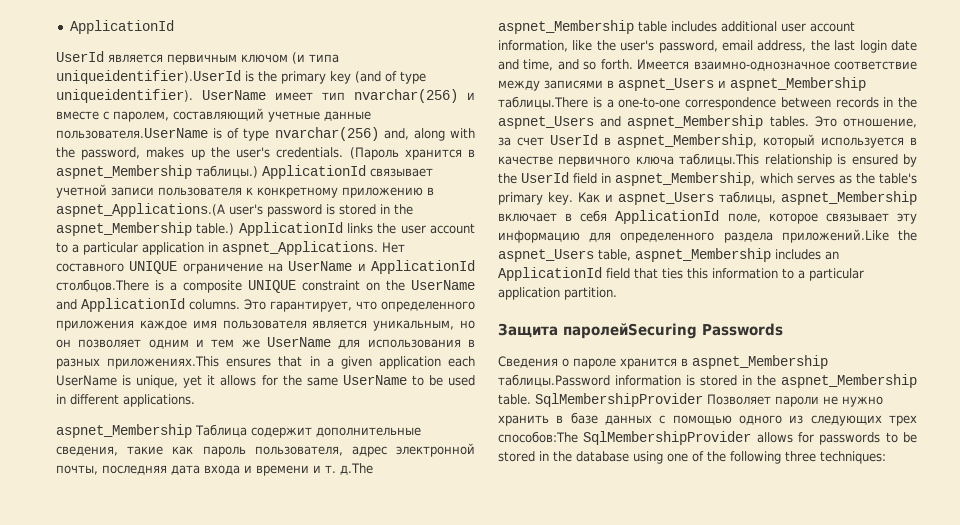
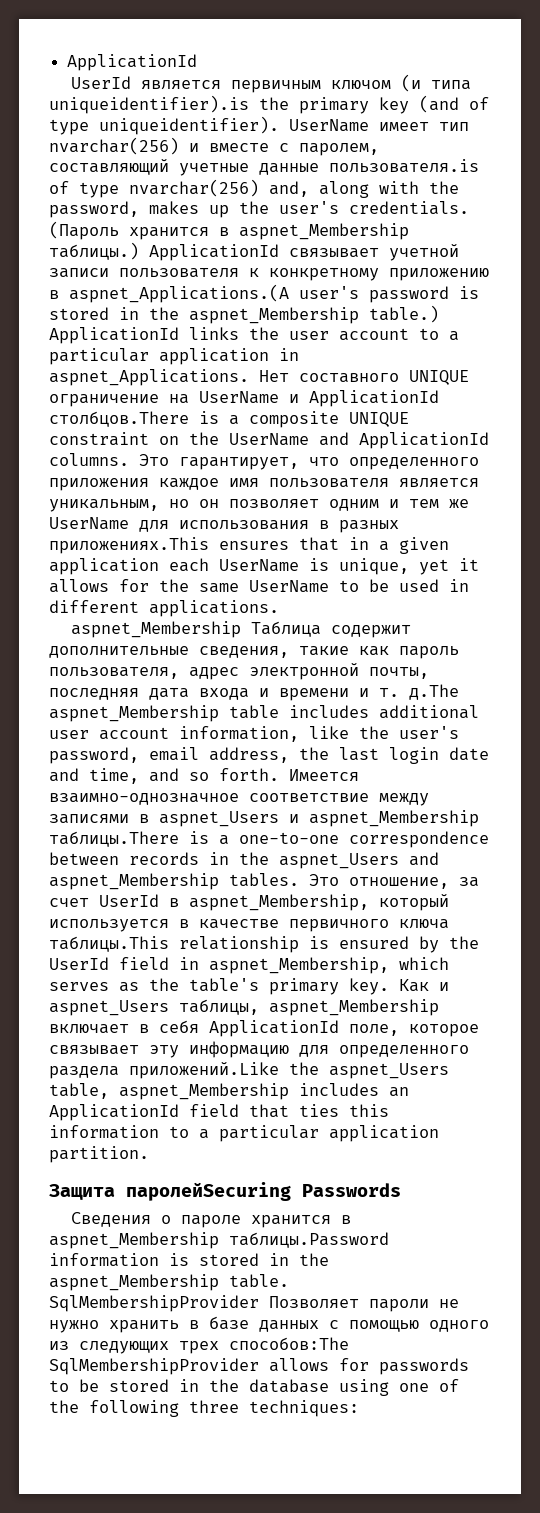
- UserId является первичным ключом (и типа uniqueidentifier).UserId is the primary key (and of type uniqueidentifier).
+ UserId является первичным ключом (и типа uniqueidentifier).is the primary key (and of type uniqueidentifier).
- UserName имеет тип nvarchar(256) и вместе с паролем, составляющий учетные данные пользователя.UserName is of type nvarchar(256) and, along with the password, makes up the user's credentials.
+ UserName имеет тип nvarchar(256) и вместе с паролем, составляющий учетные данные пользователя.is of type nvarchar(256) and, along with the password, makes up the user's credentials.

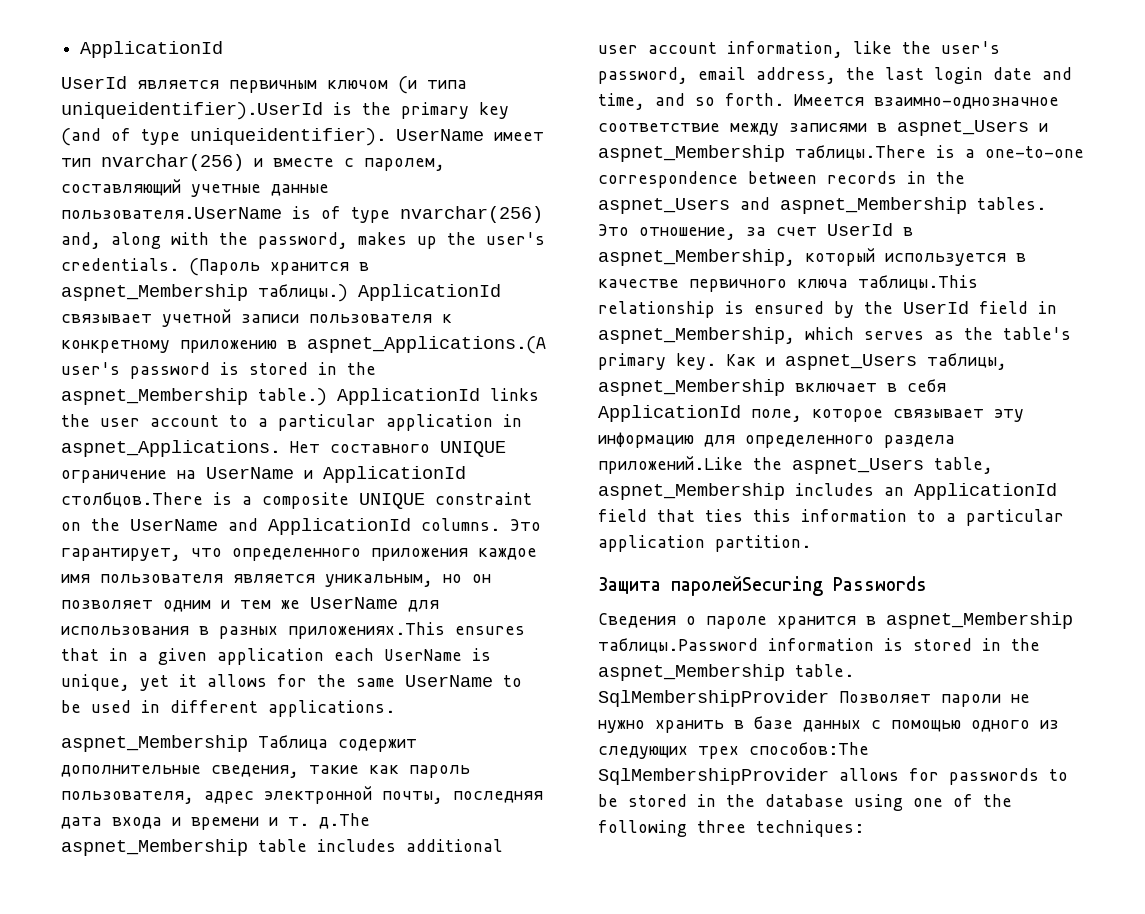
- UserId является первичным ключом (и типа uniqueidentifier).is the primary key (and of type uniqueidentifier).
+ UserId является первичным ключом (и типа uniqueidentifier).UserId is the primary key (and of type uniqueidentifier).
- UserName имеет тип nvarchar(256) и вместе с паролем, составляющий учетные данные пользователя.is of type nvarchar(256) and, along with the password, makes up the user's credentials.
+ UserName имеет тип nvarchar(256) и вместе с паролем, составляющий учетные данные пользователя.UserName is of type nvarchar(256) and, along with the password, makes up the user's credentials.

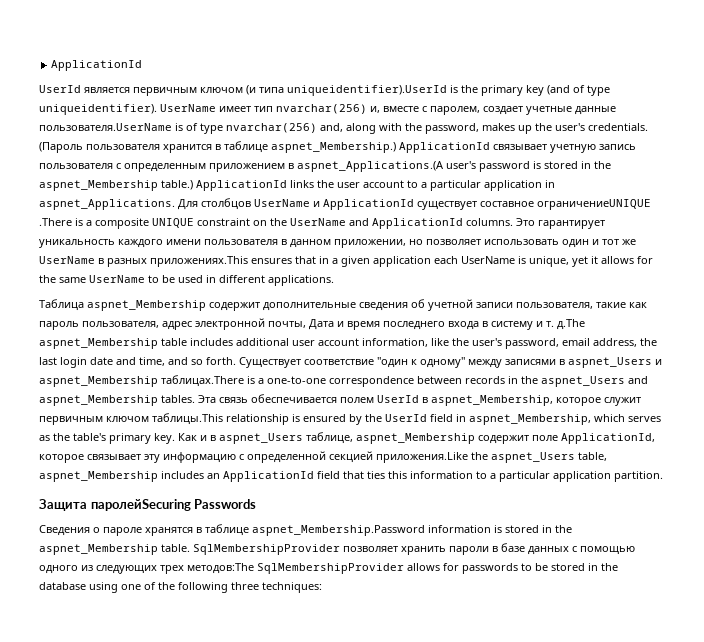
- UserName имеет тип nvarchar(256) и вместе с паролем, составляющий учетные данные пользователя.UserName is of type nvarchar(256) and, along with the password, makes up the user's credentials.
+ UserName имеет тип nvarchar(256) и, вместе с паролем, создает учетные данные пользователя.UserName is of type nvarchar(256) and, along with the password, makes up the user's credentials.
- (Пароль хранится в aspnet_Membership таблицы.) ApplicationId связывает учетной записи пользователя к конкретному приложению в aspnet_Applications.(A user's password is stored in the aspnet_Membership table.)
+ (Пароль пользователя хранится в таблице aspnet_Membership.) ApplicationId связывает учетную запись пользователя с определенным приложением в aspnet_Applications.(A user's password is stored in the aspnet_Membership table.)
- Нет составного UNIQUE ограничение на UserName и ApplicationId столбцов.There is a composite UNIQUE constraint on the UserName and ApplicationId columns.
+ Для столбцов UserName и ApplicationId существует составное ограничениеUNIQUE .There is a composite UNIQUE constraint on the UserName and ApplicationId columns.
- Это гарантирует, что определенного приложения каждое имя пользователя является уникальным, но он позволяет одним и тем же UserName для использования в разных приложениях.This ensures that in a given application each UserName is unique, yet it allows for the same UserName to be used in different applications.
+ Это гарантирует уникальность каждого имени пользователя в данном приложении, но позволяет использовать один и тот же UserName в разных приложениях.This ensures that in a given application each UserName is unique, yet it allows for the same UserName to be used in different applications.
- aspnet_Membership Таблица содержит дополнительные сведения, такие как пароль пользователя, адрес электронной почты, последняя дата входа и времени и т. д.The aspnet_Membership table includes additional user account information, like the user's password, email address, the last login date and time, and so forth.
+ Таблица aspnet_Membership содержит дополнительные сведения об учетной записи пользователя, такие как пароль пользователя, адрес электронной почты, Дата и время последнего входа в систему и т. д.The aspnet_Membership table includes additional user account information, like the user's password, email address, the last login date and time, and so forth.
- Имеется взаимно-однозначное соответствие между записями в aspnet_Users и aspnet_Membership таблицы.There is a one-to-one correspondence between records in the aspnet_Users and aspnet_Membership tables.
+ Существует соответствие "один к одному" между записями в aspnet_Users и aspnet_Membership таблицах.There is a one-to-one correspondence between records in the aspnet_Users and aspnet_Membership tables.
- Это отношение, за счет UserId в aspnet_Membership, который используется в качестве первичного ключа таблицы.This relationship is ensured by the UserId field in aspnet_Membership, which serves as the table's primary key.
+ Эта связь обеспечивается полем UserId в aspnet_Membership, которое служит первичным ключом таблицы.This relationship is ensured by the UserId field in aspnet_Membership, which serves as the table's primary key.
- Как и aspnet_Users таблицы, aspnet_Membership включает в себя ApplicationId поле, которое связывает эту информацию для определенного раздела приложений.Like the aspnet_Users table, aspnet_Membership includes an ApplicationId field that ties this information to a particular application partition.
+ Как и в aspnet_Users таблице, aspnet_Membership содержит поле ApplicationId, которое связывает эту информацию с определенной секцией приложения.Like the aspnet_Users table, aspnet_Membership includes an ApplicationId field that ties this information to a particular application partition.
- Сведения о пароле хранится в aspnet_Membership таблицы.Password information is stored in the aspnet_Membership table.
+ Сведения о пароле хранятся в таблице aspnet_Membership.Password information is stored in the aspnet_Membership table.
- SqlMembershipProvider Позволяет пароли не нужно хранить в базе данных с помощью одного из следующих трех способов:The SqlMembershipProvider allows for passwords to be stored in the database using one of the following three techniques:
+ SqlMembershipProvider позволяет хранить пароли в базе данных с помощью одного из следующих трех методов:The SqlMembershipProvider allows for passwords to be stored in the database using one of the following three techniques:

